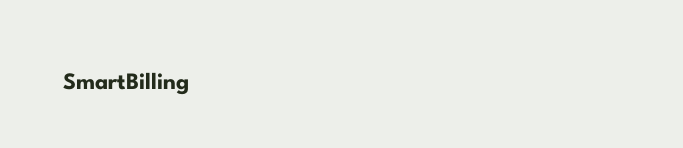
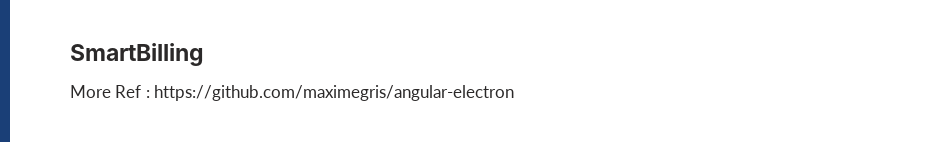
+ More Ref : https://github.com/maximegris/angular-electron

